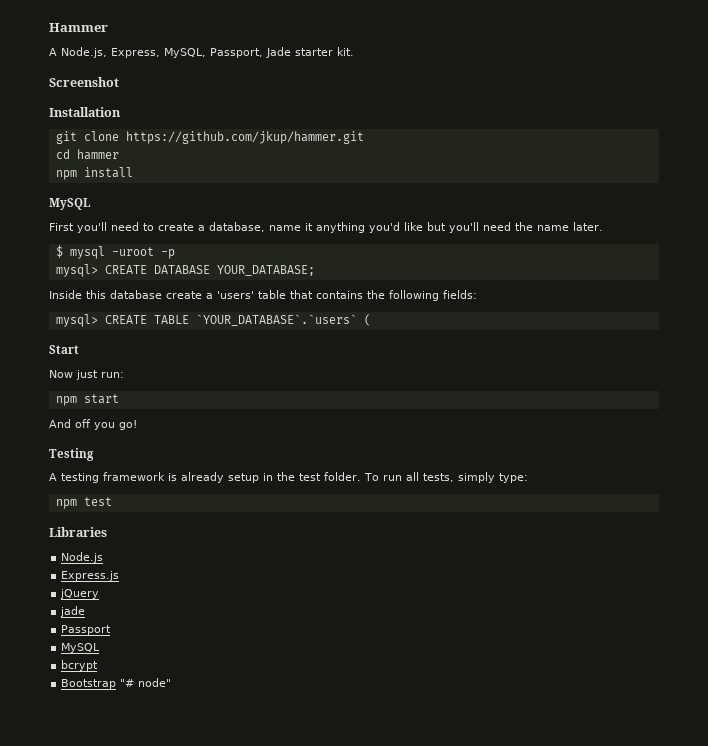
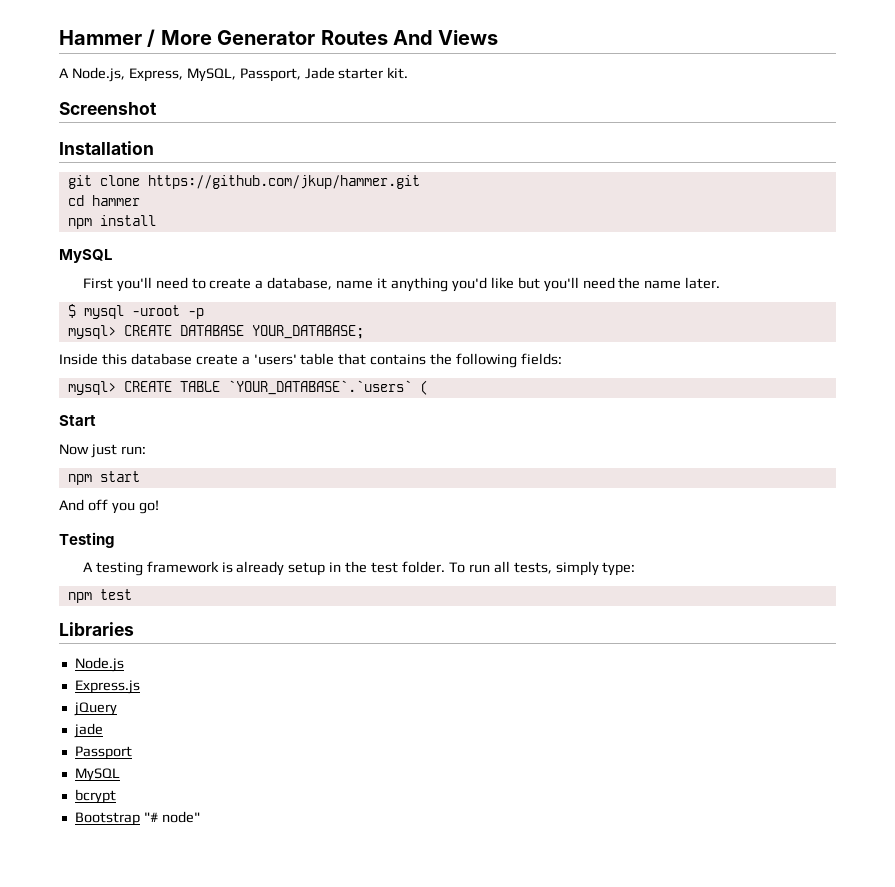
- Hammer
+ Hammer / More Generator Routes And Views

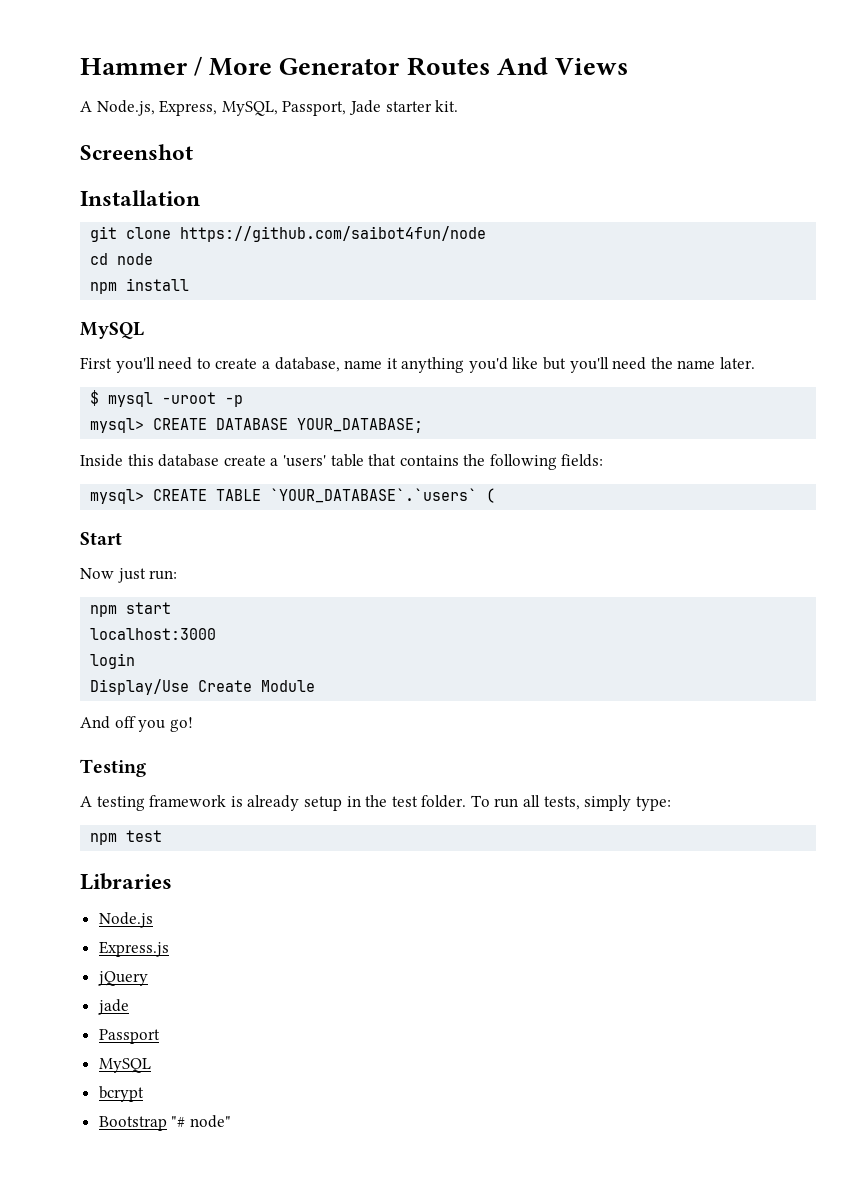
- git clone https://github.com/jkup/hammer.git
+ git clone https://github.com/saibot4fun/node
- cd hammer
+ cd node
+ localhost:3000
+ login
+ Display/Use Create Module

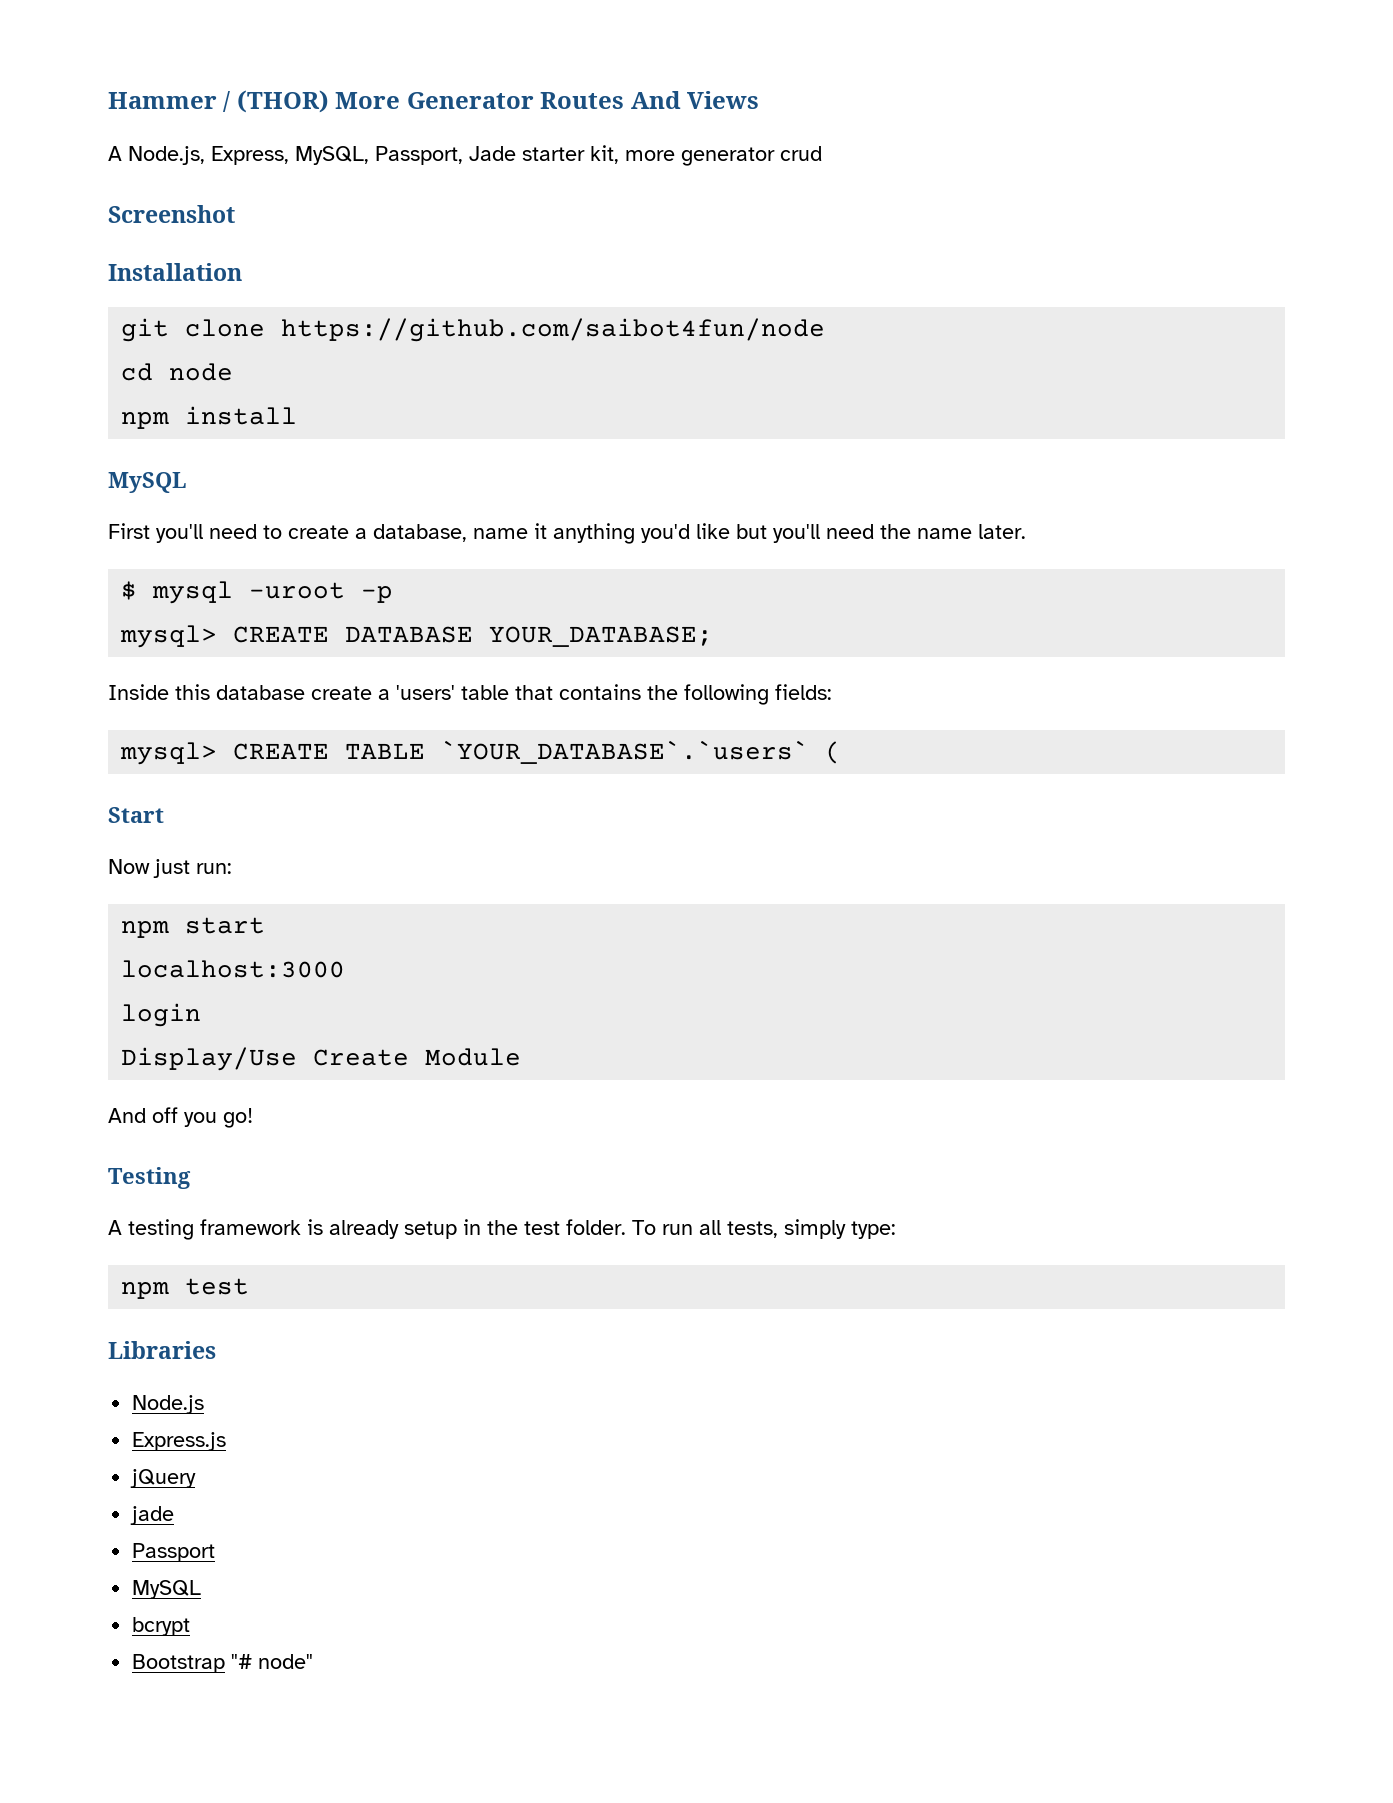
- Hammer / More Generator Routes And Views
+ Hammer / (THOR) More Generator Routes And Views
- A Node.js, Express, MySQL, Passport, Jade starter kit.
+ A Node.js, Express, MySQL, Passport, Jade starter kit, more generator crud

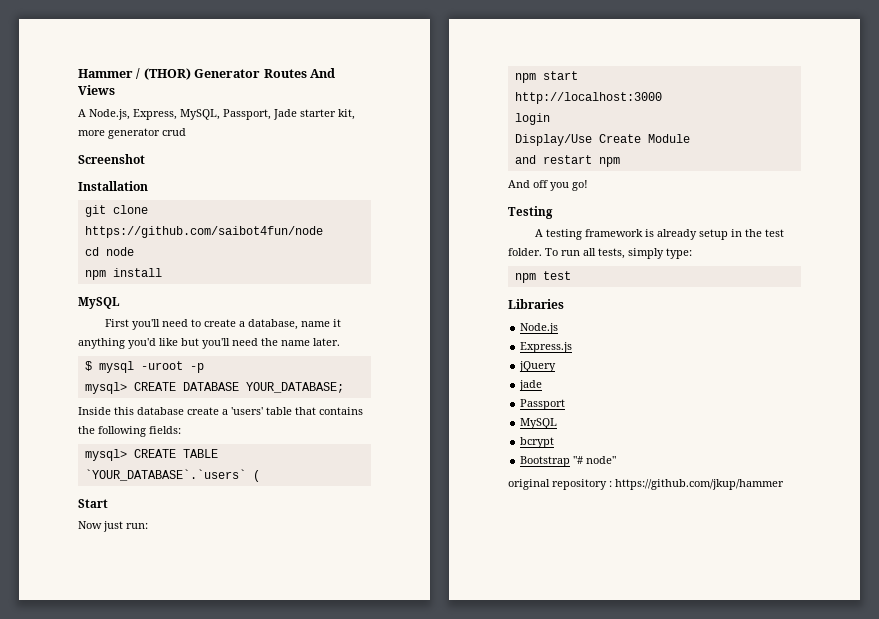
- Hammer / (THOR) More Generator Routes And Views
+ Hammer / (THOR) Generator Routes And Views
- localhost:3000
+ http://localhost:3000
+ and restart npm
+ original repository : https://github.com/jkup/hammer

